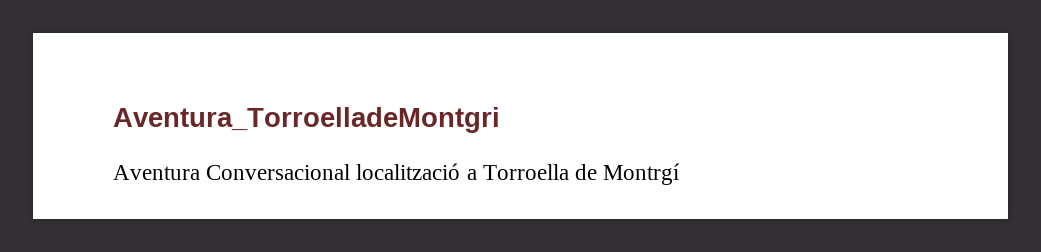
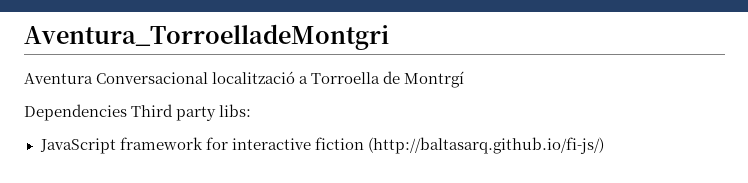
+ Dependencies Third party libs:
+ JavaScript framework for interactive fiction (http://baltasarq.github.io/fi-js/)

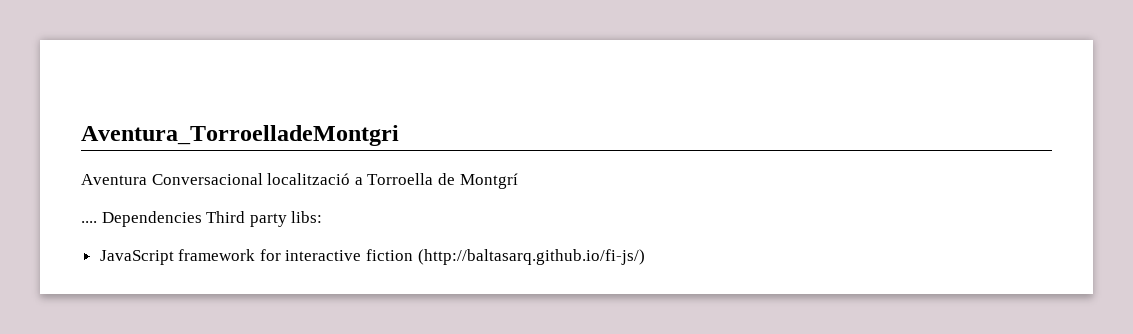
- Aventura Conversacional localització a Torroella de Montrgí
- Dependencies Third party libs:
+ Aventura Conversacional localització a Torroella de Montgrí
+ .... Dependencies Third party libs:

